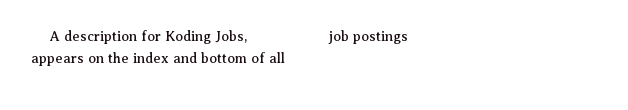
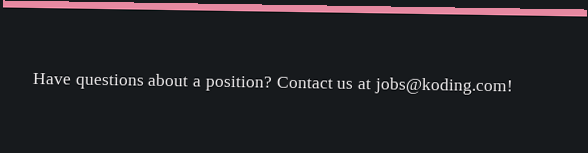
- A description for Koding Jobs, appears on the index and bottom of all job postings
+ Have questions about a position? Contact us at jobs@koding.com!

